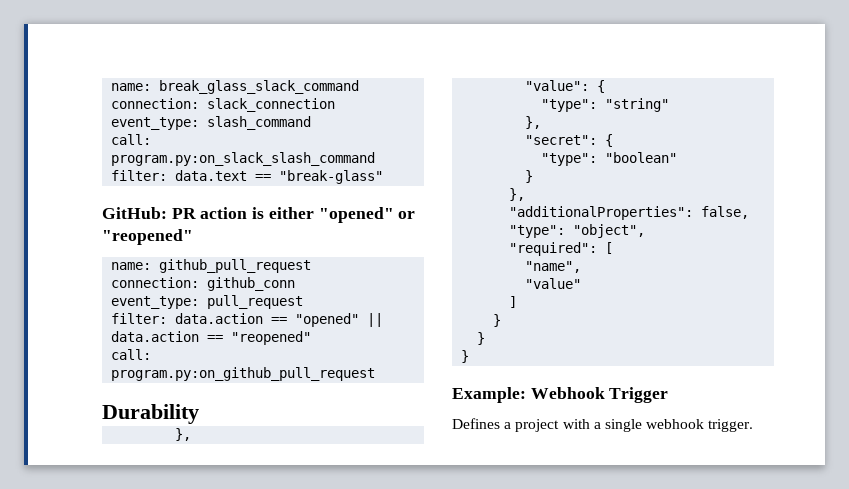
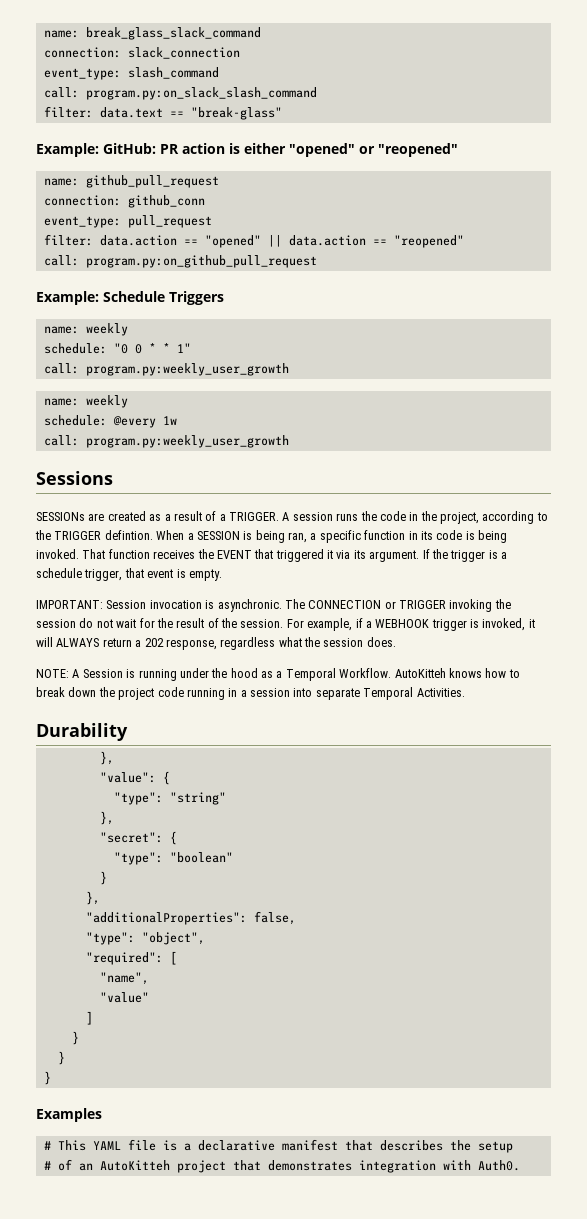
- GitHub: PR action is either "opened" or "reopened"
+ Example: GitHub: PR action is either "opened" or "reopened"
+ Example: Schedule Triggers
+ name: weekly
+ schedule: "0 0 * * 1"
+ call: program.py:weekly_user_growth
+ name: weekly
+ schedule: @every 1w
+ call: program.py:weekly_user_growth
+ Sessions
+ SESSIONs are created as a result of a TRIGGER. A session runs the code in the project, according to the TRIGGER defintion. When a SESSION is being ran, a specific function in its code is being invoked. That function receives the EVENT that triggered it via its argument. If the trigger is a schedule trigger, that event is empty.
+ IMPORTANT: Session invocation is asynchronic. The CONNECTION or TRIGGER invoking the session do not wait for the result of the session. For example, if a WEBHOOK trigger is invoked, it will ALWAYS return a 202 response, regardless what the session does.
+ NOTE: A Session is running under the hood as a Temporal Workflow. AutoKitteh knows how to break down the project code running in a session into separate Temporal Activities.
- Example: Webhook Trigger
- Defines a project with a single webhook trigger.
+ Examples
+ # This YAML file is a declarative manifest that describes the setup
+ # of an AutoKitteh project that demonstrates integration with Auth0.

